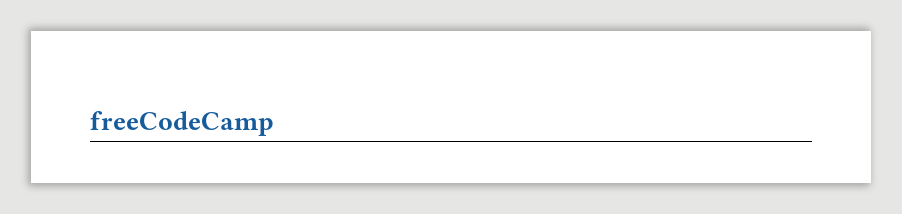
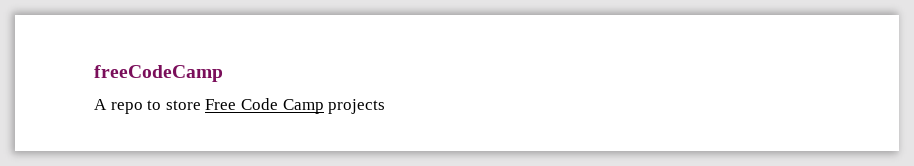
+ A repo to store Free Code Camp projects

